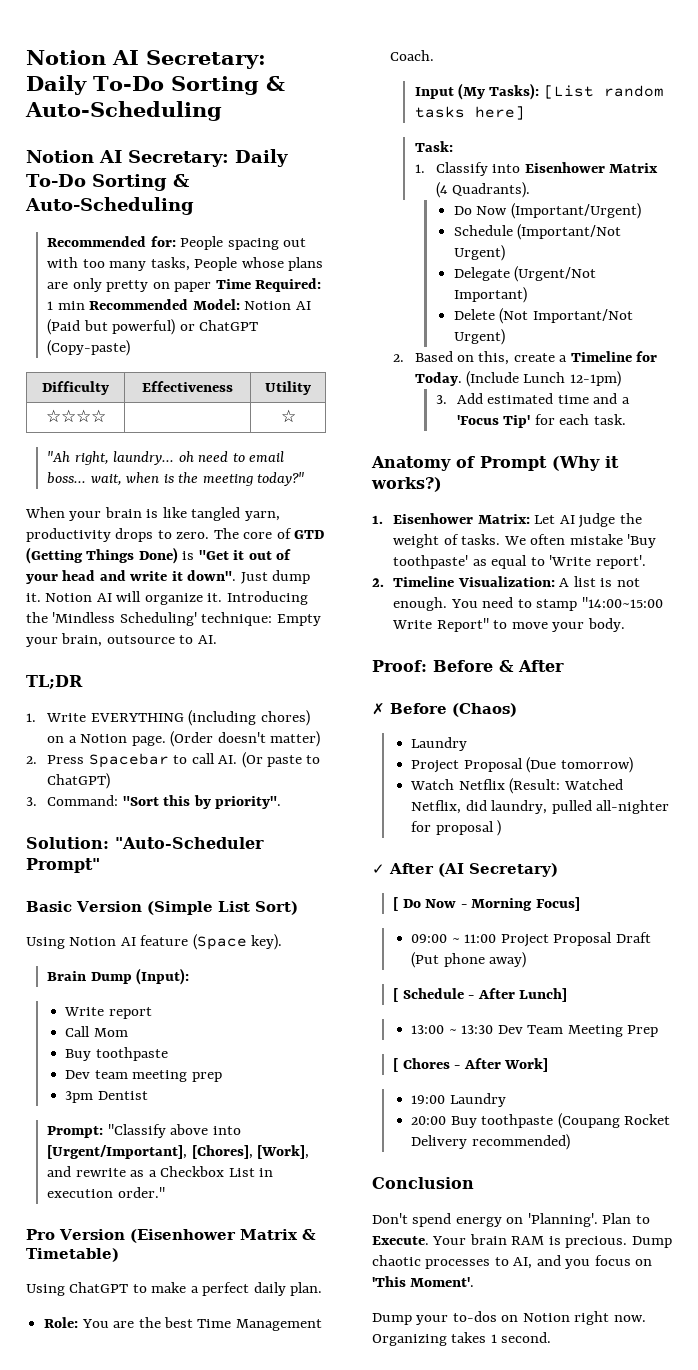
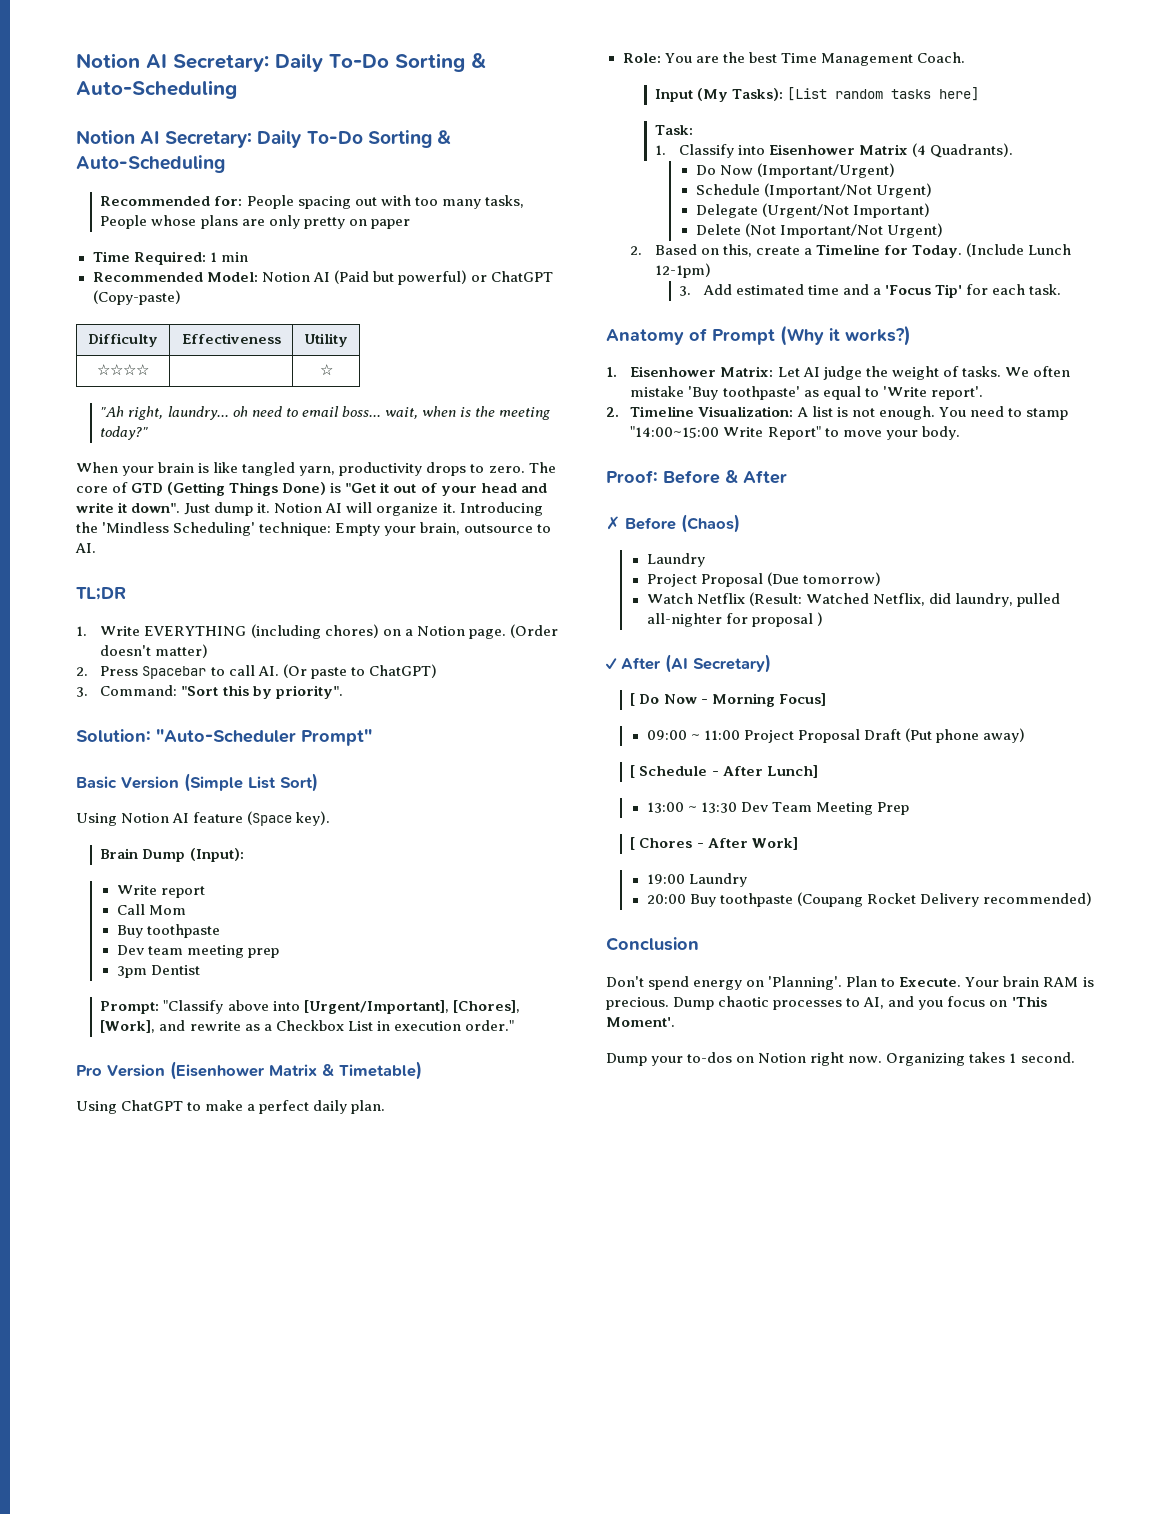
- Recommended for: People spacing out with too many tasks, People whose plans are only pretty on paper Time Required: 1 min Recommended Model: Notion AI (Paid but powerful) or ChatGPT (Copy-paste)
+ Recommended for: People spacing out with too many tasks, People whose plans are only pretty on paper
+ Time Required: 1 min
+ Recommended Model: Notion AI (Paid but powerful) or ChatGPT (Copy-paste)

